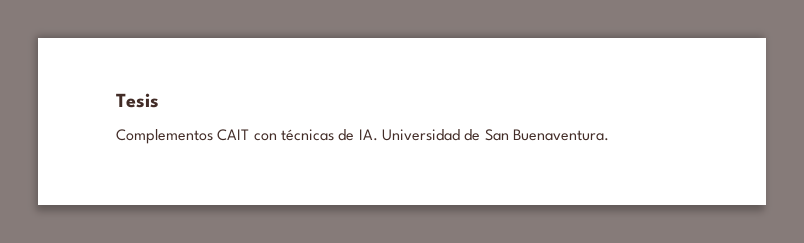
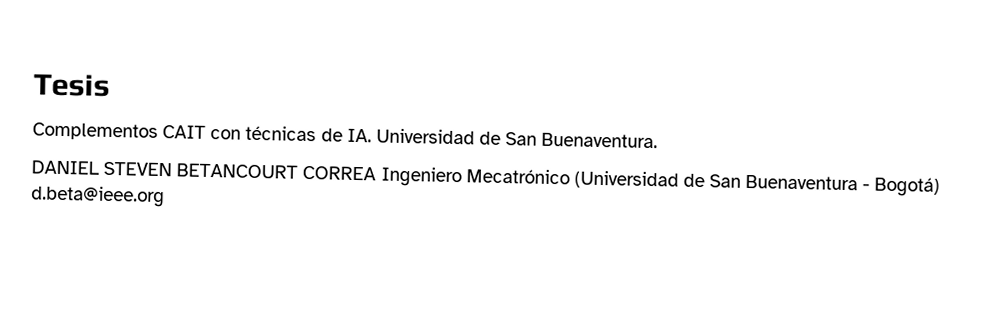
+ DANIEL STEVEN BETANCOURT CORREA Ingeniero Mecatrónico (Universidad de San Buenaventura - Bogotá) d.beta@ieee.org

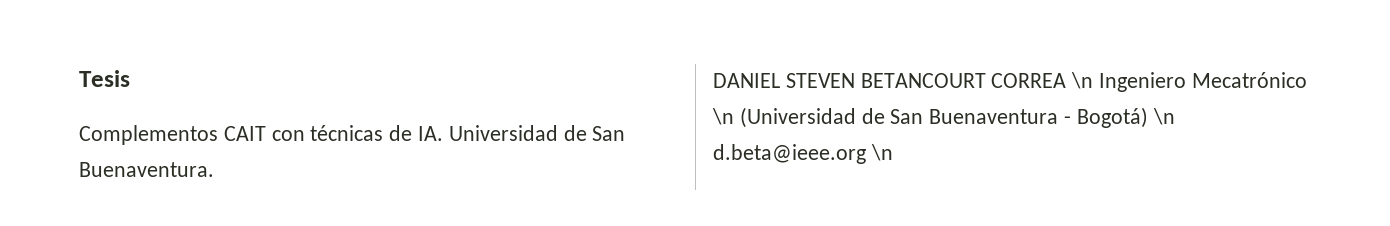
- DANIEL STEVEN BETANCOURT CORREA Ingeniero Mecatrónico (Universidad de San Buenaventura - Bogotá) d.beta@ieee.org
+ DANIEL STEVEN BETANCOURT CORREA \n Ingeniero Mecatrónico \n (Universidad de San Buenaventura - Bogotá) \n d.beta@ieee.org \n

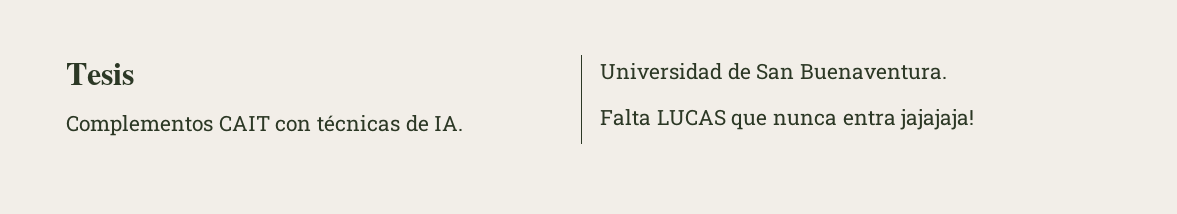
- DANIEL STEVEN BETANCOURT CORREA \n Ingeniero Mecatrónico \n (Universidad de San Buenaventura - Bogotá) \n d.beta@ieee.org \n
+ Falta LUCAS que nunca entra jajajaja!

